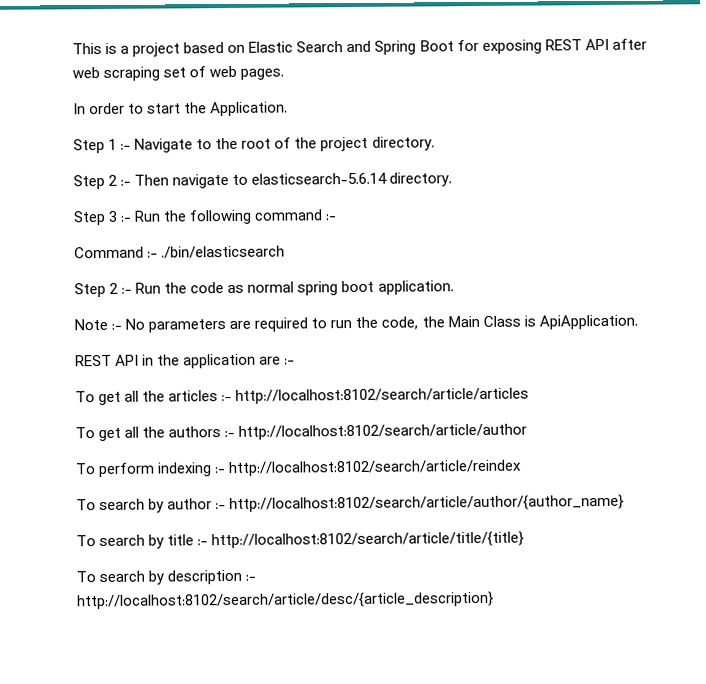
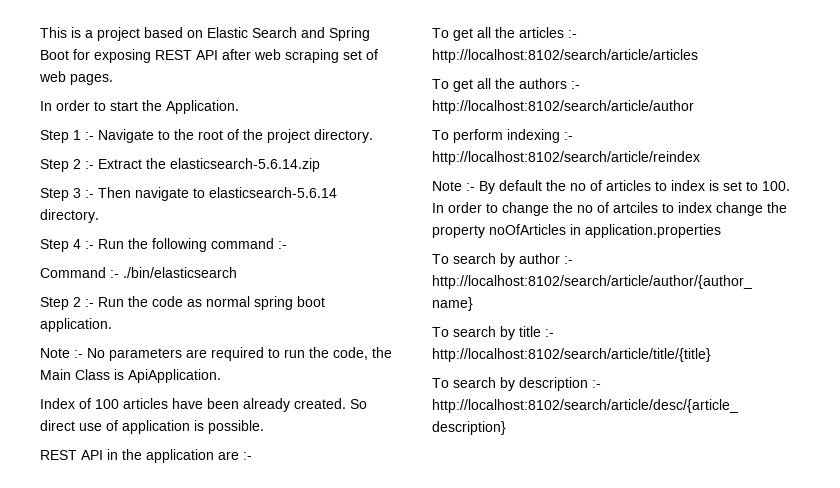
- Step 2 :- Then navigate to elasticsearch-5.6.14 directory.
+ Step 2 :- Extract the elasticsearch-5.6.14.zip
+ Step 3 :- Then navigate to elasticsearch-5.6.14 directory.
- Step 3 :- Run the following command :-
+ Step 4 :- Run the following command :-
+ Index of 100 articles have been already created. So direct use of application is possible.
+ Note :- By default the no of articles to index is set to 100. In order to change the no of artciles to index change the property noOfArticles in application.properties

